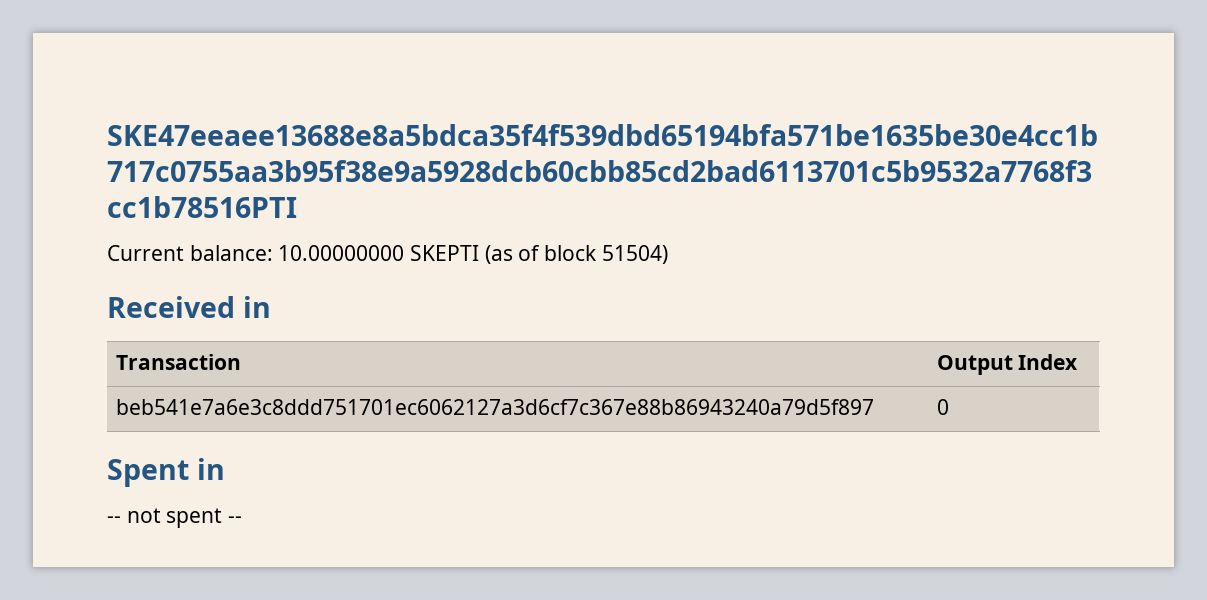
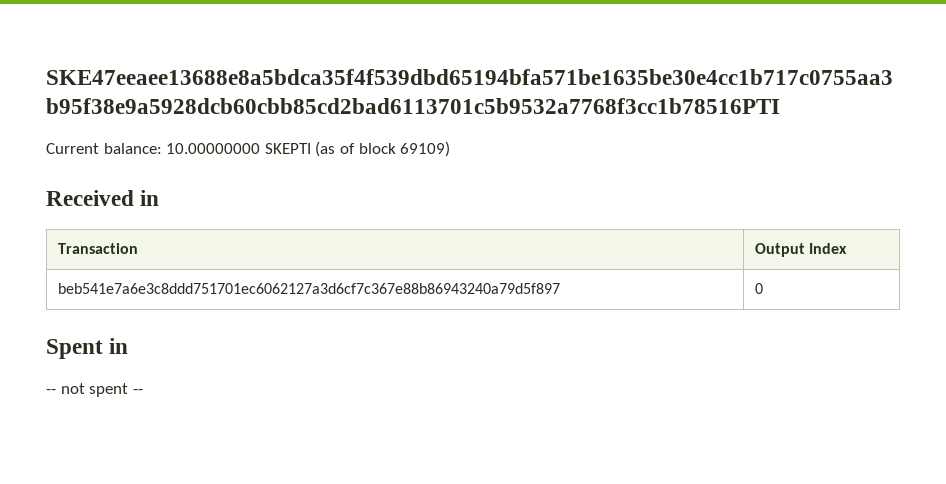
- Current balance: 10.00000000 SKEPTI (as of block 51504)
+ Current balance: 10.00000000 SKEPTI (as of block 69109)

